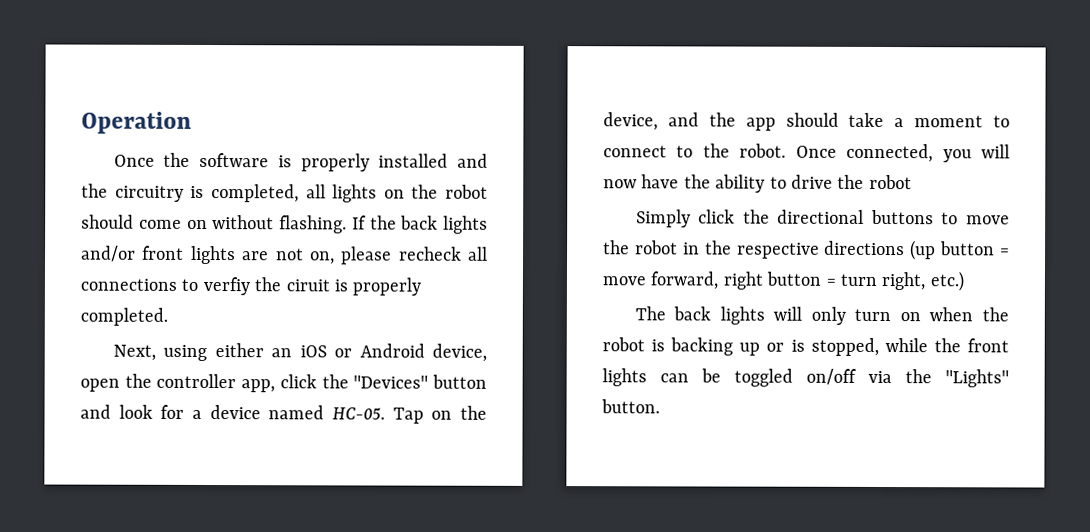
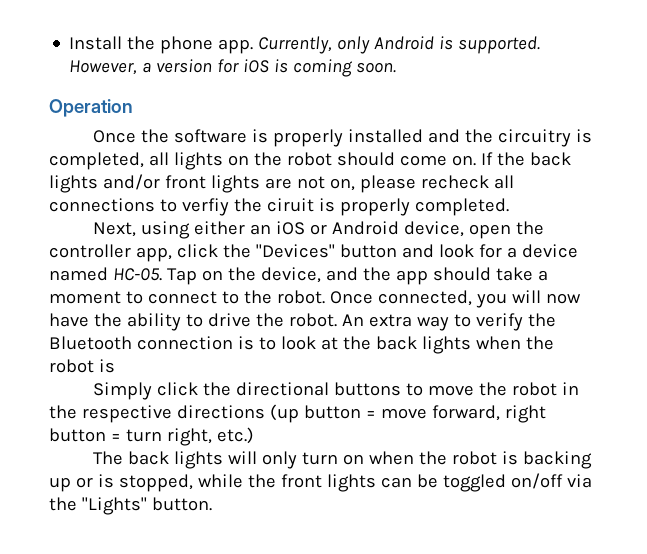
+ Install the phone app. Currently, only Android is supported. However, a version for iOS is coming soon.
- Once the software is properly installed and the circuitry is completed, all lights on the robot should come on without flashing.
+ Once the software is properly installed and the circuitry is completed, all lights on the robot should come on.
- Once connected, you will now have the ability to drive the robot
+ Once connected, you will now have the ability to drive the robot. An extra way to verify the Bluetooth connection is to look at the back lights when the robot is

